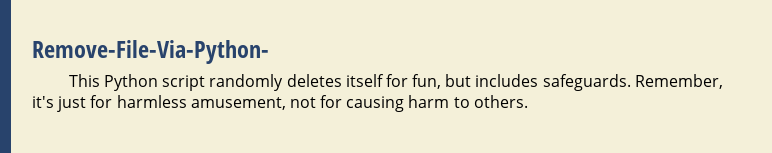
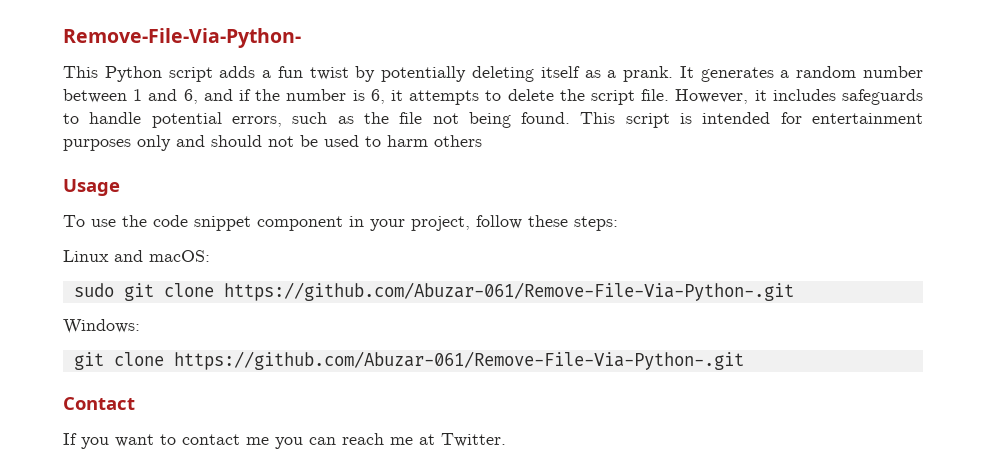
- This Python script randomly deletes itself for fun, but includes safeguards. Remember, it's just for harmless amusement, not for causing harm to others.
+ This Python script adds a fun twist by potentially deleting itself as a prank. It generates a random number between 1 and 6, and if the number is 6, it attempts to delete the script file. However, it includes safeguards to handle potential errors, such as the file not being found. This script is intended for entertainment purposes only and should not be used to harm others
+ Usage
+ To use the code snippet component in your project, follow these steps:
+ Linux and macOS:
+ sudo git clone https://github.com/Abuzar-061/Remove-File-Via-Python-.git
+ Windows:
+ git clone https://github.com/Abuzar-061/Remove-File-Via-Python-.git
+ Contact
+ If you want to contact me you can reach me at Twitter.

